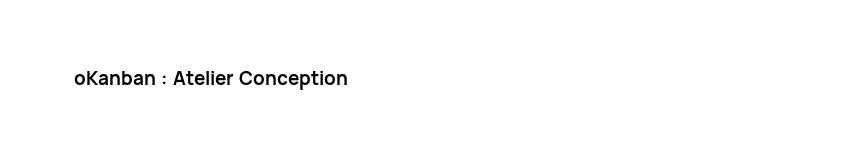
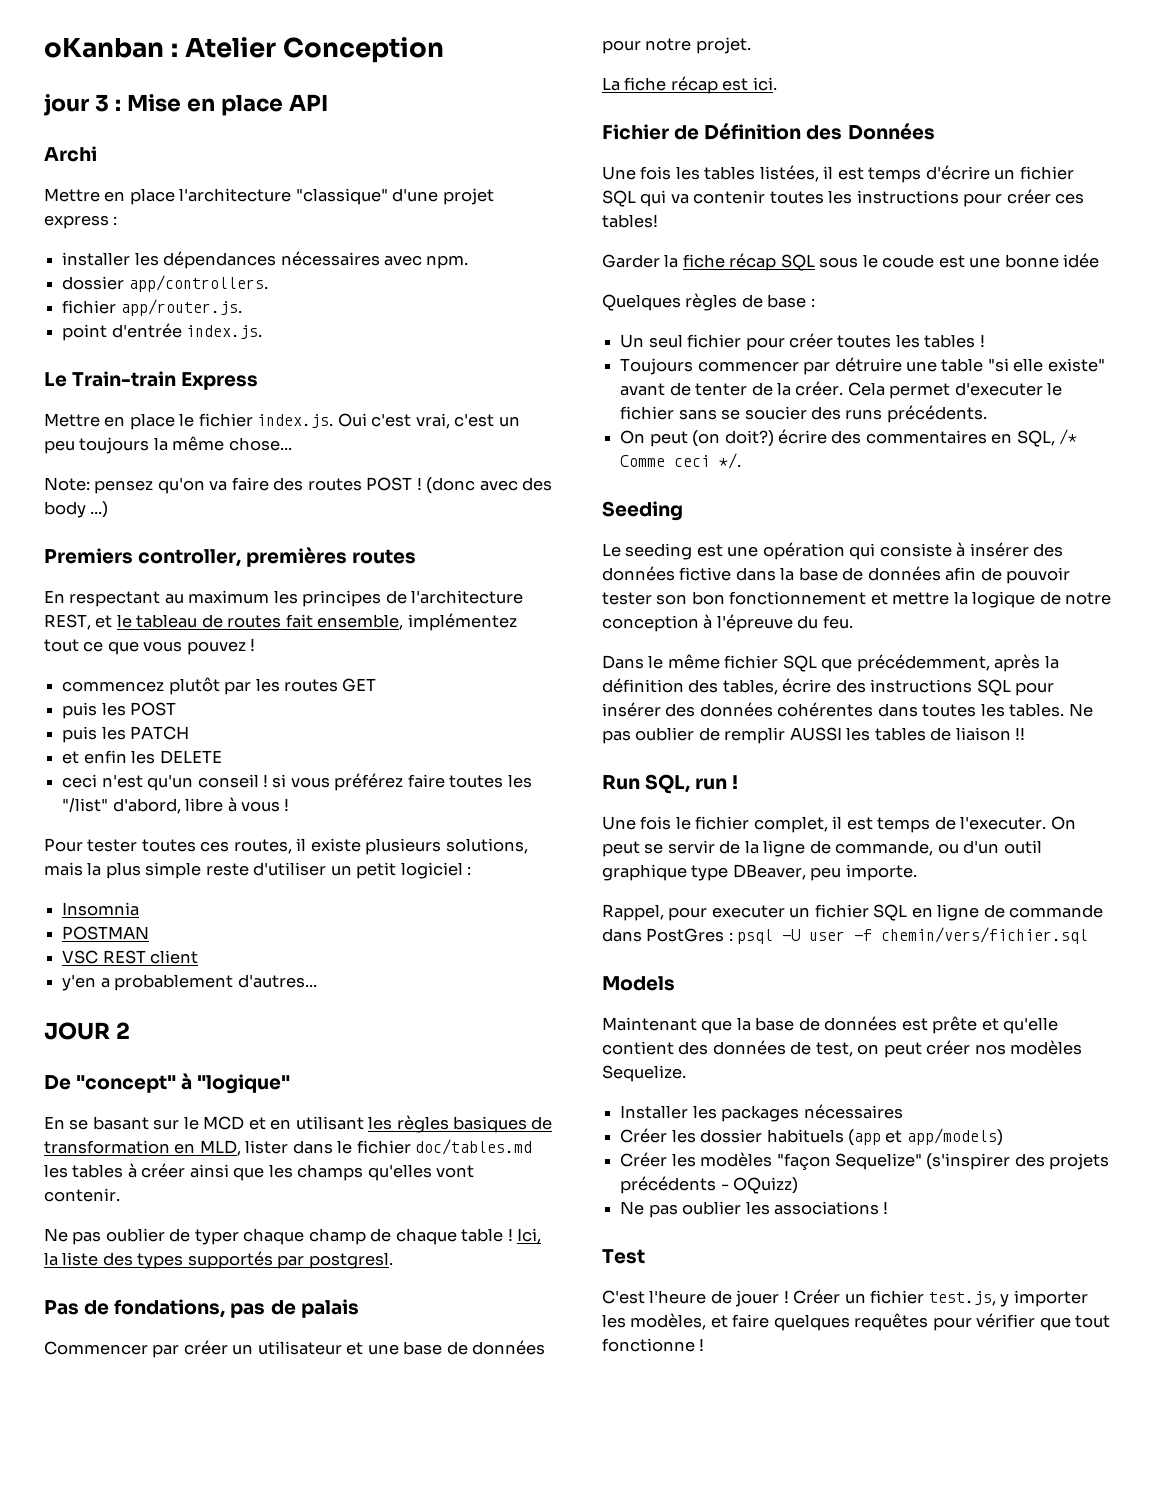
+ jour 3 : Mise en place API
+ Archi
+ Mettre en place l'architecture "classique" d'une projet express :
+ installer les dépendances nécessaires avec npm.
+ dossier app/controllers.
+ fichier app/router.js.
+ point d'entrée index.js.
+ Le Train-train Express
+ Mettre en place le fichier index.js. Oui c'est vrai, c'est un peu toujours la même chose...
+ Note: pensez qu'on va faire des routes POST ! (donc avec des body ...)
+ Premiers controller, premières routes
+ En respectant au maximum les principes de l'architecture REST, et le tableau de routes fait ensemble, implémentez tout ce que vous pouvez !
+ commencez plutôt par les routes GET
+ puis les POST
+ puis les PATCH
+ et enfin les DELETE
+ ceci n'est qu'un conseil ! si vous préférez faire toutes les "/list" d'abord, libre à vous !
+ Pour tester toutes ces routes, il existe plusieurs solutions, mais la plus simple reste d'utiliser un petit logiciel :
+ Insomnia
+ POSTMAN
+ VSC REST client
+ y'en a probablement d'autres...
+ JOUR 2
+ De "concept" à "logique"
+ En se basant sur le MCD et en utilisant les règles basiques de transformation en MLD, lister dans le fichier doc/tables.md les tables à créer ainsi que les champs qu'elles vont contenir.
+ Ne pas oublier de typer chaque champ de chaque table ! Ici, la liste des types supportés par postgresl.
+ Pas de fondations, pas de palais
+ Commencer par créer un utilisateur et une base de données pour notre projet.
+ La fiche récap est ici.
+ Fichier de Définition des Données
+ Une fois les tables listées, il est temps d'écrire un fichier SQL qui va contenir toutes les instructions pour créer ces tables!
+ Garder la fiche récap SQL sous le coude est une bonne idée
+ Quelques règles de base :
+ Un seul fichier pour créer toutes les tables !
+ Toujours commencer par détruire une table "si elle existe" avant de tenter de la créer. Cela permet d'executer le fichier sans se soucier des runs précédents.
+ On peut (on doit?) écrire des commentaires en SQL, /* Comme ceci */.
+ Seeding
+ Le seeding est une opération qui consiste à insérer des données fictive dans la base de données afin de pouvoir tester son bon fonctionnement et mettre la logique de notre conception à l'épreuve du feu.
+ Dans le même fichier SQL que précédemment, après la définition des tables, écrire des instructions SQL pour insérer des données cohérentes dans toutes les tables. Ne pas oublier de remplir AUSSI les tables de liaison !!
+ Run SQL, run !
+ Une fois le fichier complet, il est temps de l'executer. On peut se servir de la ligne de commande, ou d'un outil graphique type DBeaver, peu importe.
+ Rappel, pour executer un fichier SQL en ligne de commande dans PostGres : psql -U user -f chemin/vers/fichier.sql
+ Models
+ Maintenant que la base de données est prête et qu'elle contient des données de test, on peut créer nos modèles Sequelize.
+ Installer les packages nécessaires
+ Créer les dossier habituels (app et app/models)
+ Créer les modèles "façon Sequelize" (s'inspirer des projets précédents - OQuizz)
+ Ne pas oublier les associations !
+ Test
+ C'est l'heure de jouer ! Créer un fichier test.js, y importer les modèles, et faire quelques requêtes pour vérifier que tout fonctionne !

